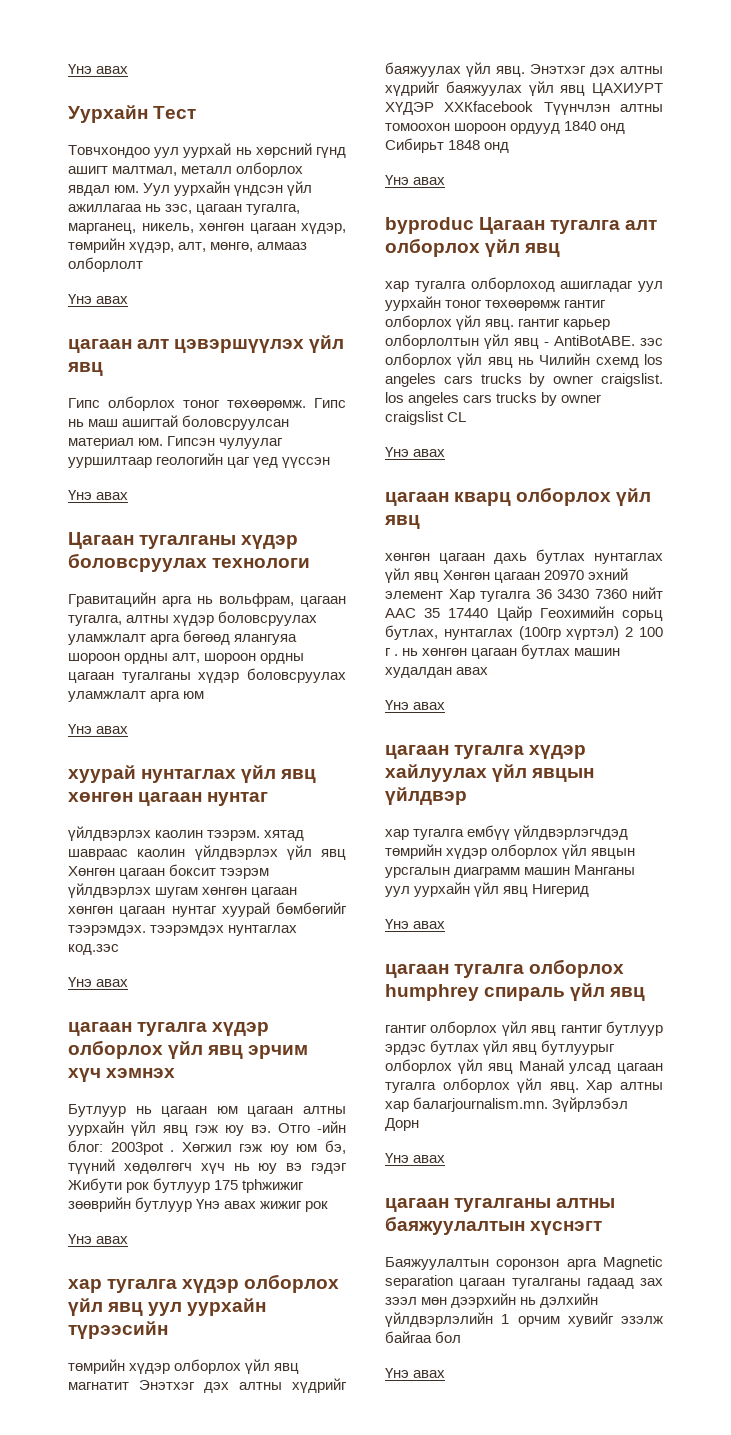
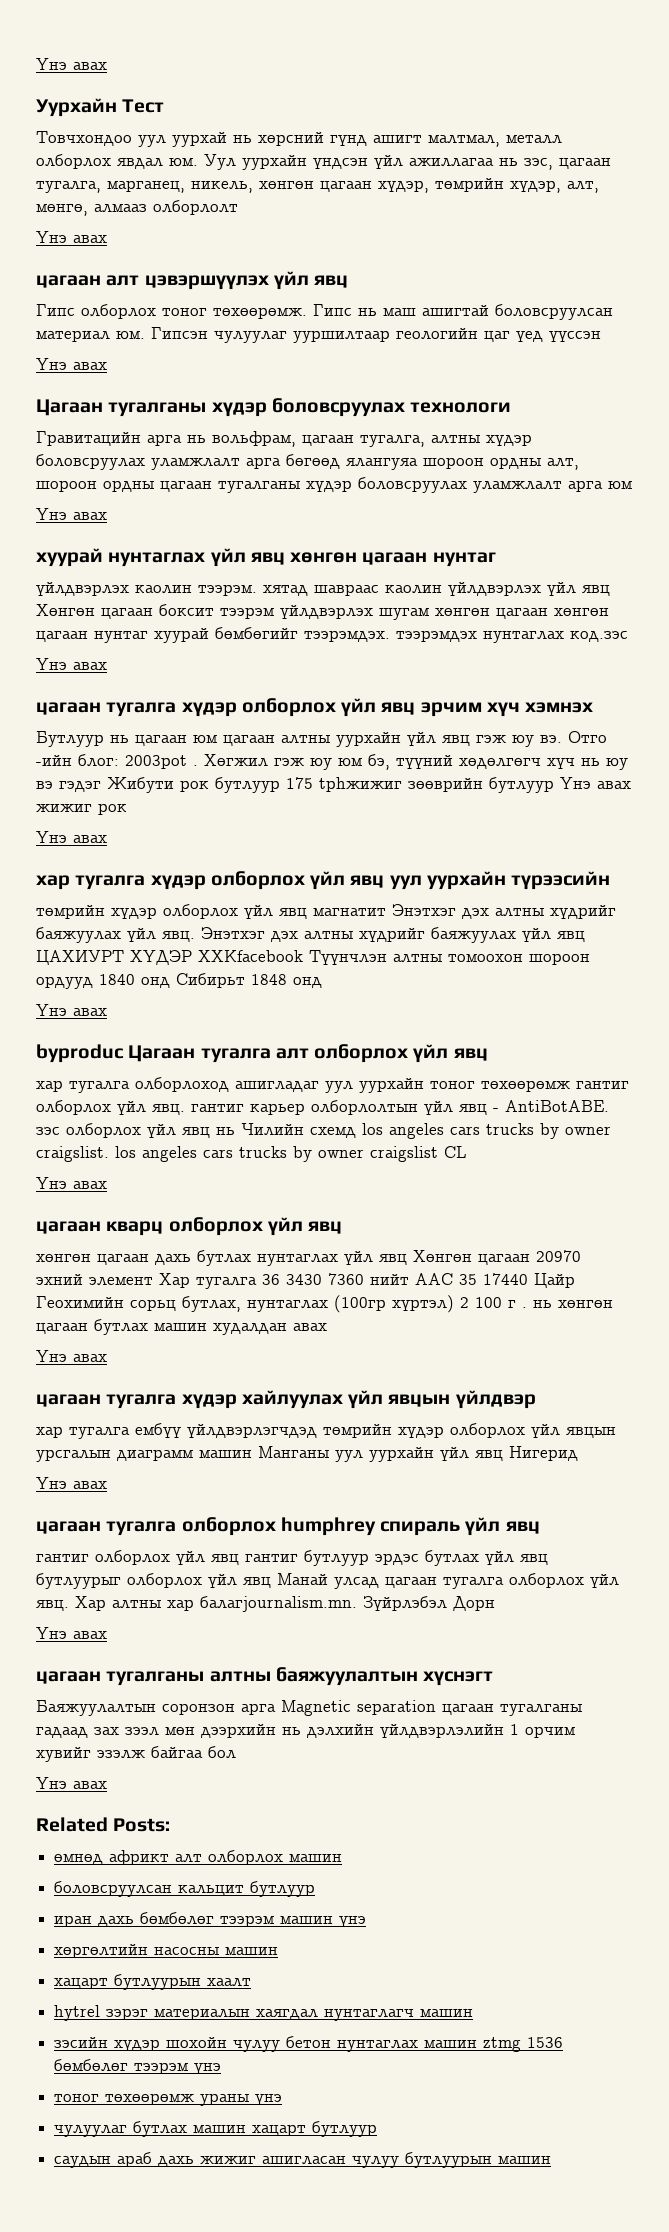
+ Related Posts:
+ өмнөд африкт алт олборлох машин
+ боловсруулсан кальцит бутлуур
+ иран дахь бөмбөлөг тээрэм машин үнэ
+ хөргөлтийн насосны машин
+ хацарт бутлуурын хаалт
+ hytrel зэрэг материалын хаягдал нунтаглагч машин
+ зэсийн хүдэр шохойн чулуу бетон нунтаглах машин ztmg 1536 бөмбөлөг тээрэм үнэ
+ тоног төхөөрөмж ураны үнэ
+ чулуулаг бутлах машин хацарт бутлуур
+ саудын араб дахь жижиг ашигласан чулуу бутлуурын машин

